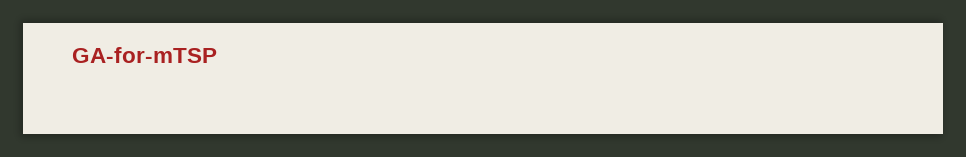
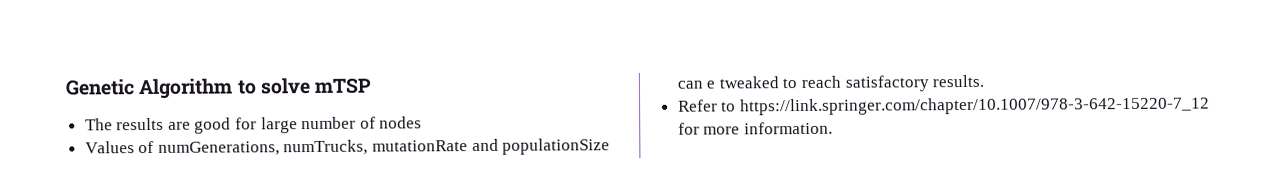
- GA-for-mTSP
+ Genetic Algorithm to solve mTSP
+ The results are good for large number of nodes
+ Values of numGenerations, numTrucks, mutationRate and populationSize can e tweaked to reach satisfactory results.
+ Refer to https://link.springer.com/chapter/10.1007/978-3-642-15220-7_12 for more information.

